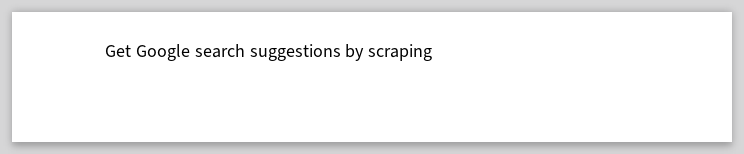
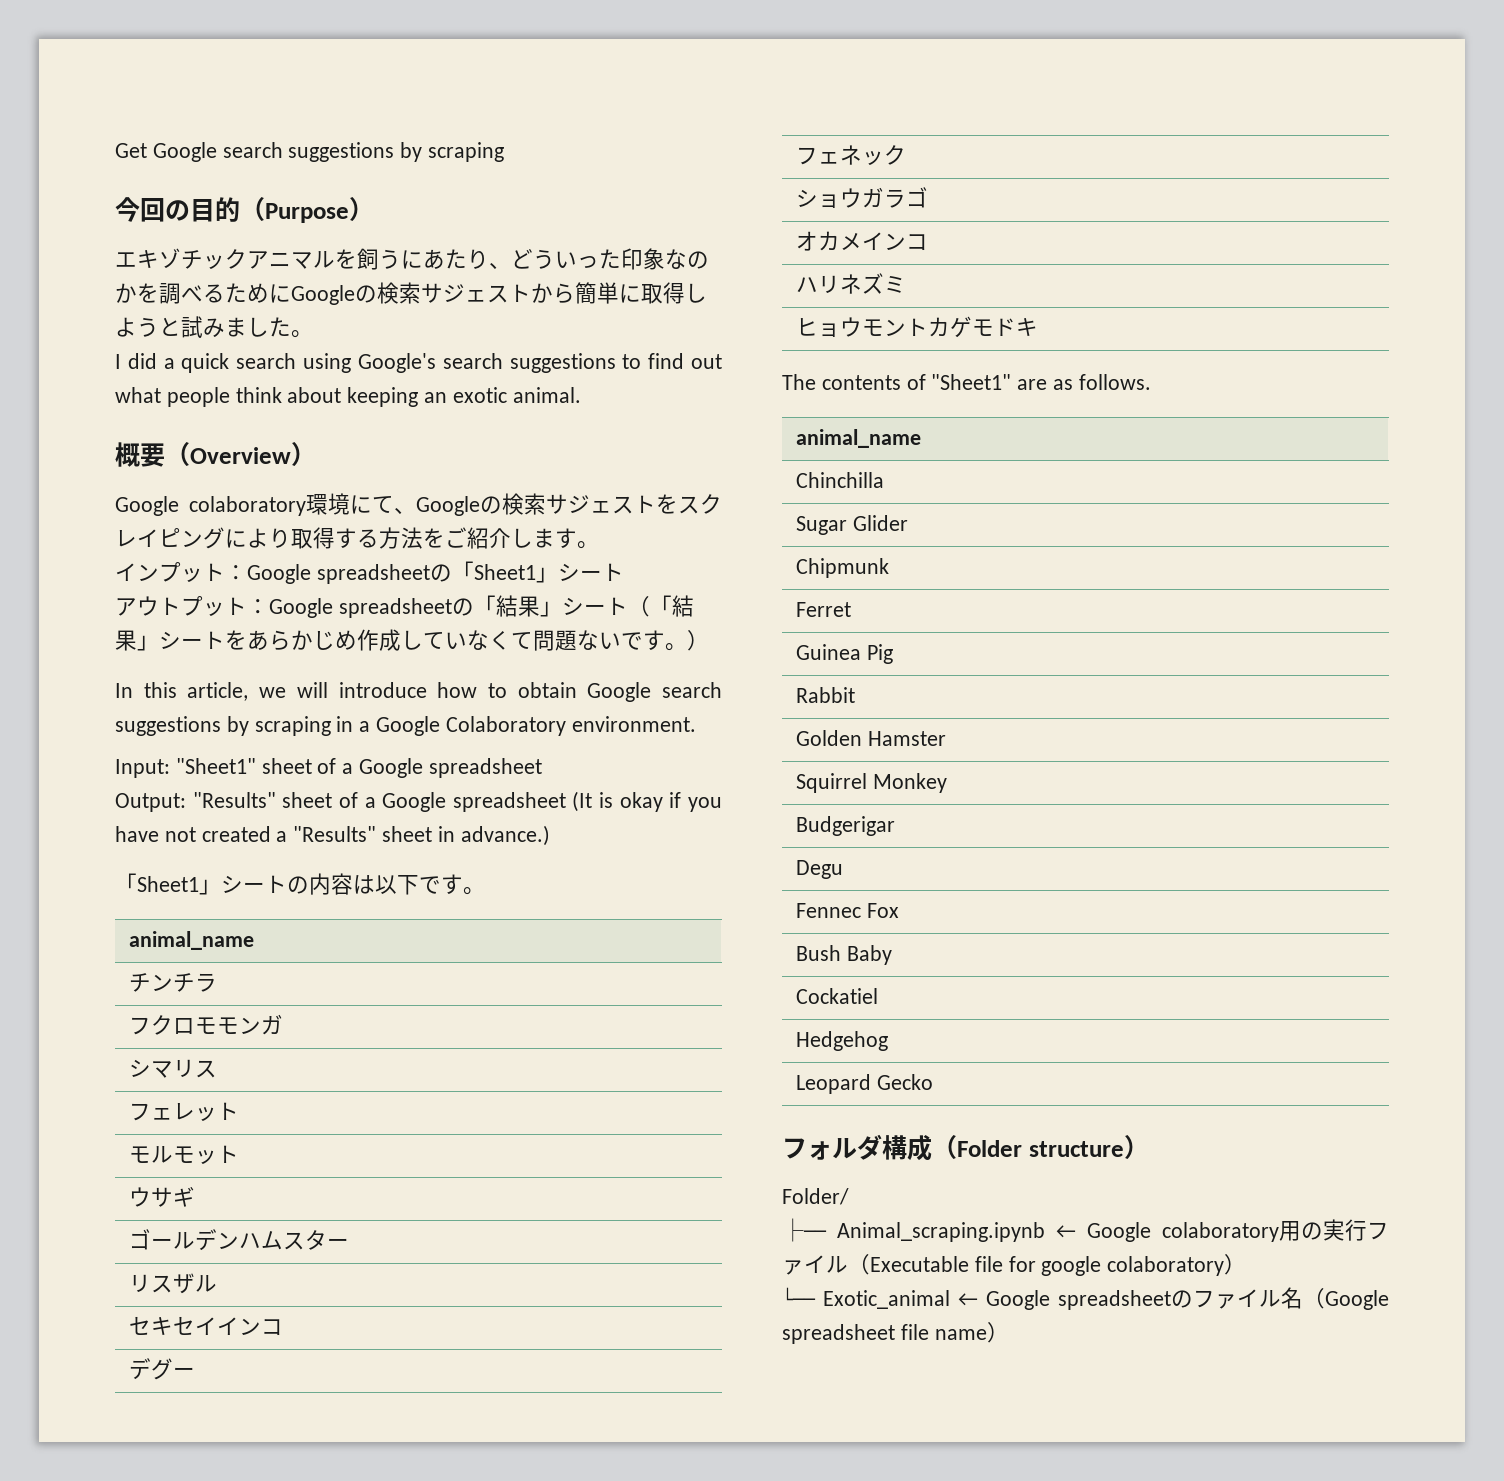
+ 今回の目的（Purpose）
+ エキゾチックアニマルを飼うにあたり、どういった印象なのかを調べるためにGoogleの検索サジェストから簡単に取得しようと試みました。
+ I did a quick search using Google's search suggestions to find out what people think about keeping an exotic animal.
+ 概要（Overview）
+ Google colaboratory環境にて、Googleの検索サジェストをスクレイピングにより取得する方法をご紹介します。
+ インプット：Google spreadsheetの「Sheet1」シート
+ アウトプット：Google spreadsheetの「結果」シート（「結果」シートをあらかじめ作成していなくて問題ないです。）
+ In this article, we will introduce how to obtain Google search suggestions by scraping in a Google Colaboratory environment.
+ Input: "Sheet1" sheet of a Google spreadsheet
+ Output: "Results" sheet of a Google spreadsheet (It is okay if you have not created a "Results" sheet in advance.)
+ 「Sheet1」シートの内容は以下です。
+ animal_name
+ チンチラ
+ フクロモモンガ
+ シマリス
+ フェレット
+ モルモット
+ ウサギ
+ ゴールデンハムスター
+ リスザル
+ セキセイインコ
+ デグー
+ フェネック
+ ショウガラゴ
+ オカメインコ
+ ハリネズミ
+ ヒョウモントカゲモドキ
+ The contents of "Sheet1" are as follows.
+ animal_name
+ Chinchilla
+ Sugar Glider
+ Chipmunk
+ Ferret
+ Guinea Pig
+ Rabbit
+ Golden Hamster
+ Squirrel Monkey
+ Budgerigar
+ Degu
+ Fennec Fox
+ Bush Baby
+ Cockatiel
+ Hedgehog
+ Leopard Gecko
+ フォルダ構成（Folder structure）
+ Folder/
+ ├── Animal_scraping.ipynb ← Google colaboratory用の実行ファイル（Executable file for google colaboratory）
+ └── Exotic_animal ← Google spreadsheetのファイル名（Google spreadsheet file name）

